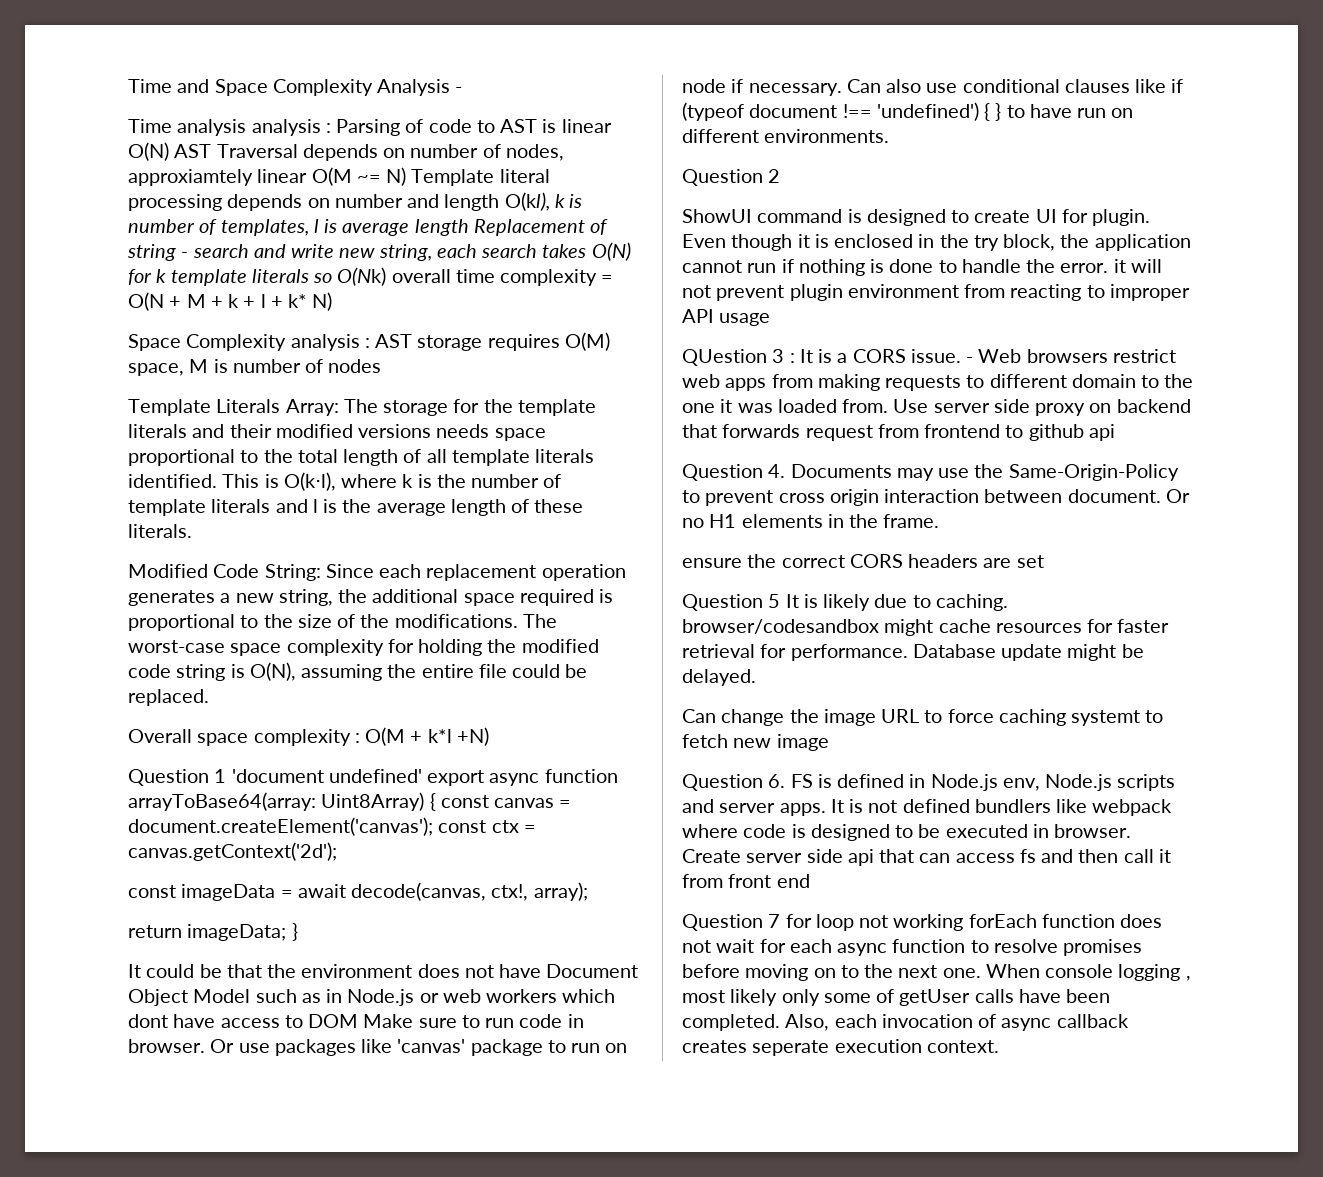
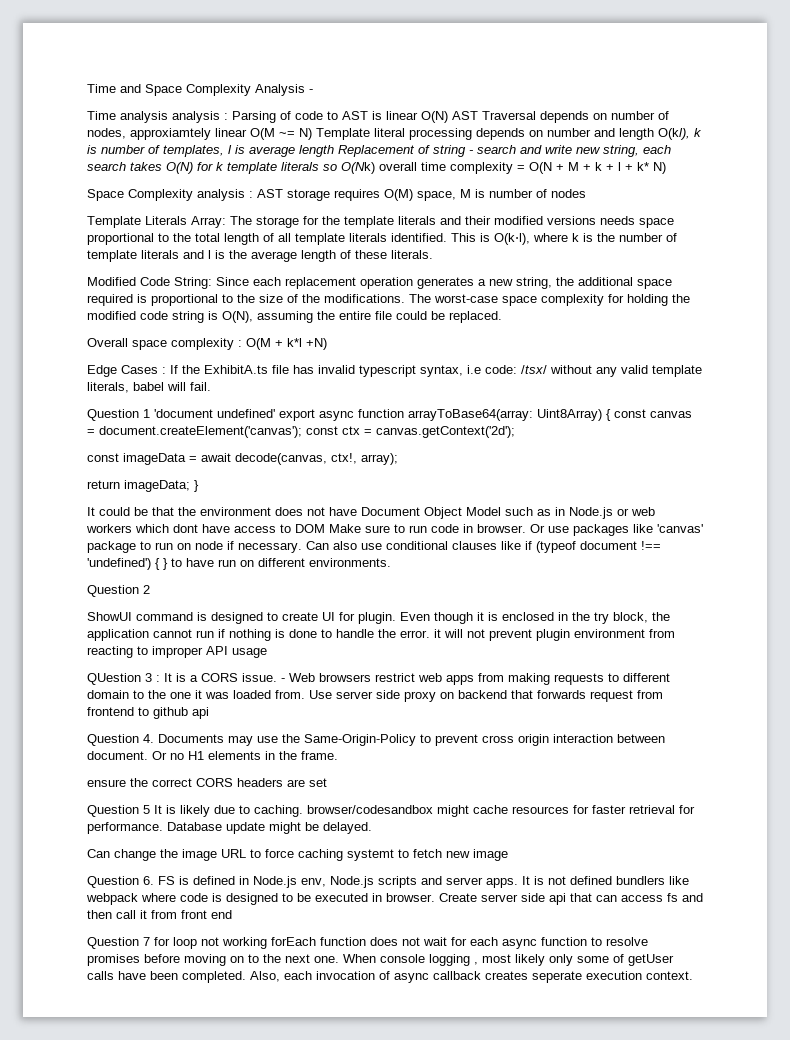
+ Edge Cases : If the ExhibitA.ts file has invalid typescript syntax, i.e code: /tsx/ without any valid template literals, babel will fail.

